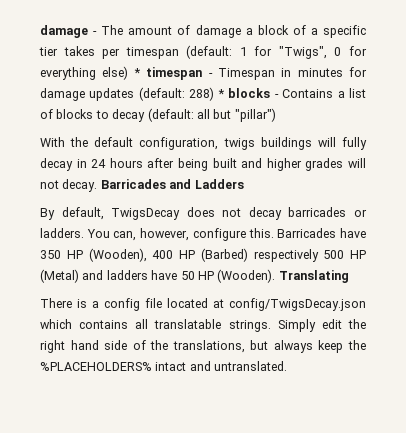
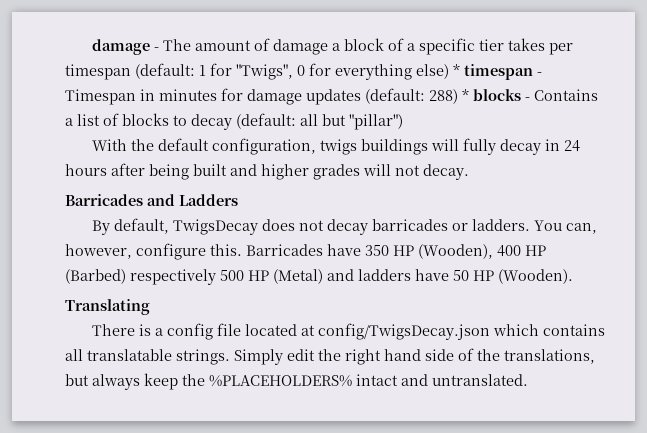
- With the default configuration, twigs buildings will fully decay in 24 hours after being built and higher grades will not decay. Barricades and Ladders
+ With the default configuration, twigs buildings will fully decay in 24 hours after being built and higher grades will not decay.
+ Barricades and Ladders
- Barricades have 350 HP (Wooden), 400 HP (Barbed) respectively 500 HP (Metal) and ladders have 50 HP (Wooden). Translating
+ Barricades have 350 HP (Wooden), 400 HP (Barbed) respectively 500 HP (Metal) and ladders have 50 HP (Wooden).
+ Translating

